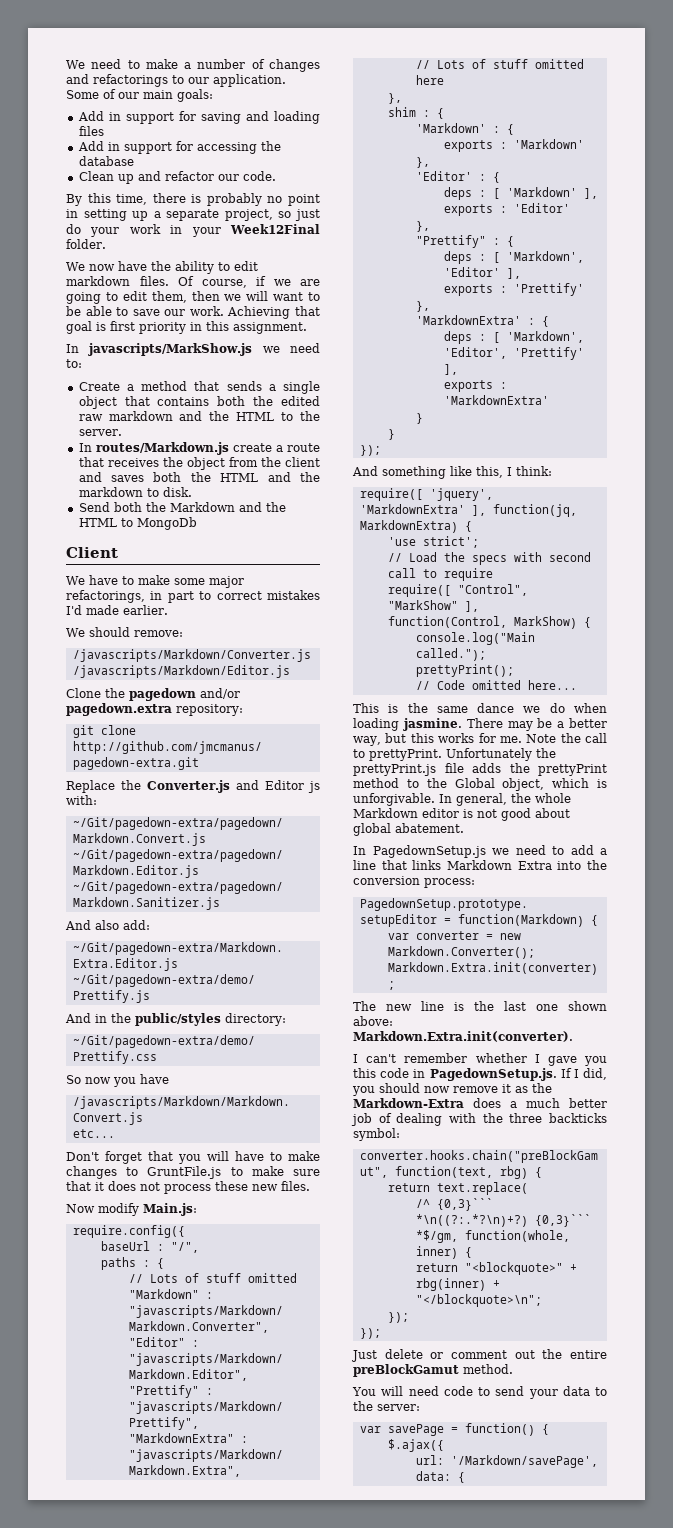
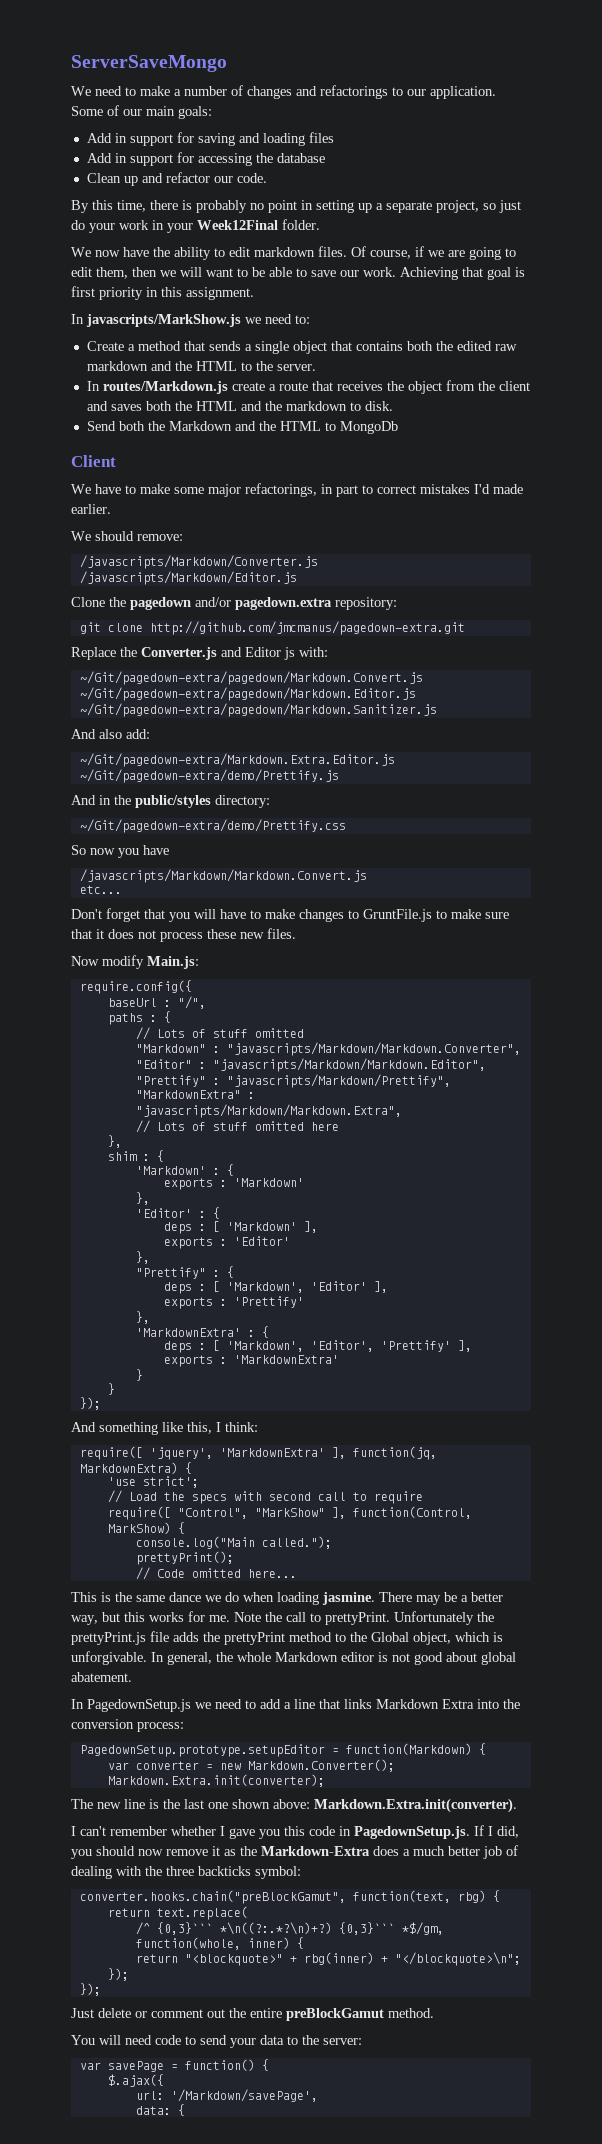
+ ServerSaveMongo

